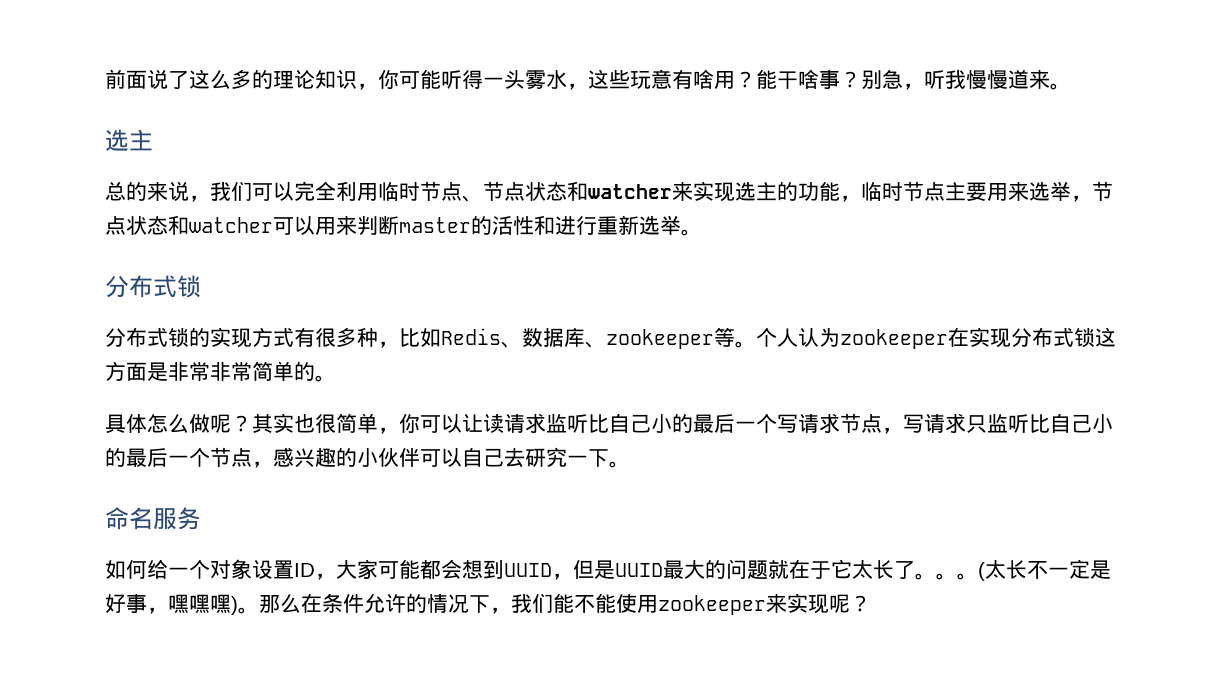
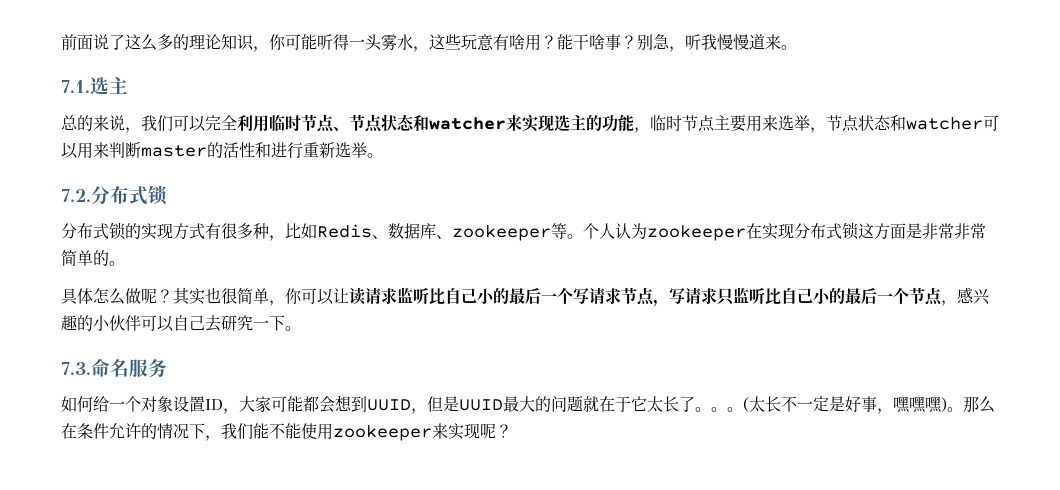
  别急，听我慢慢道来。
- 选主
+ 7.1.选主
  总的来说，我们可以完全利用临时节点、节点状态和watcher来实现选主的功能，临时节点主要用来选举，节点状态和watcher可以用来判断master的活性和进行重新选举。
- 分布式锁
+ 7.2.分布式锁
- 命名服务
+ 7.3.命名服务

